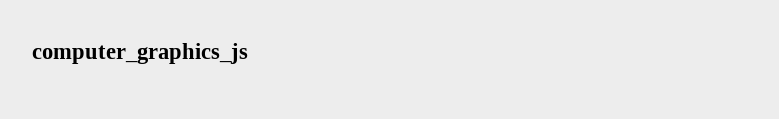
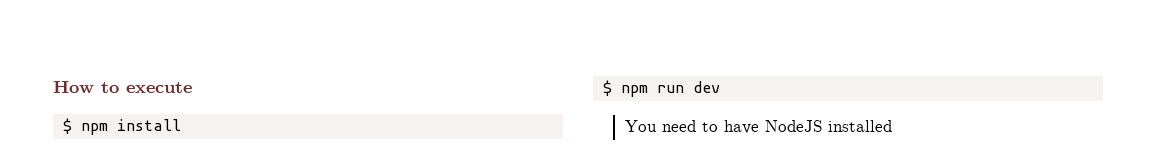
- computer_graphics_js
+ How to execute
+ $ npm install
+ $ npm run dev
+ You need to have NodeJS installed

